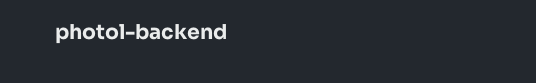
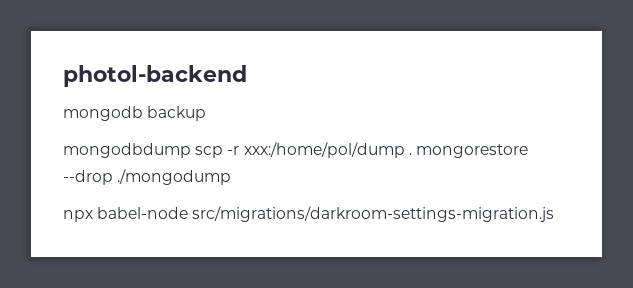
+ mongodb backup
+ mongodbdump scp -r xxx:/home/pol/dump . mongorestore --drop ./mongodump
+ npx babel-node src/migrations/darkroom-settings-migration.js

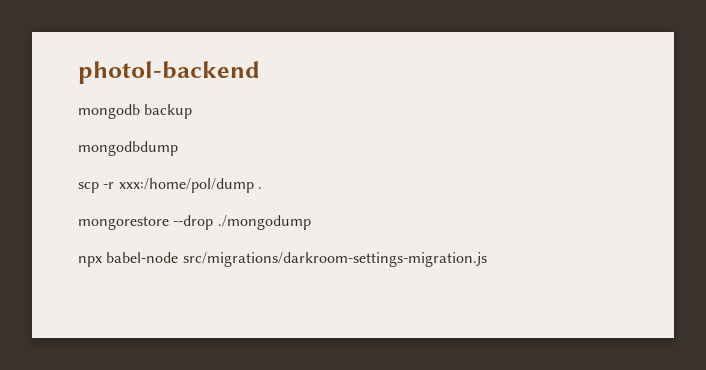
- mongodbdump scp -r xxx:/home/pol/dump . mongorestore --drop ./mongodump
+ mongodbdump
+ scp -r xxx:/home/pol/dump .
+ mongorestore --drop ./mongodump

